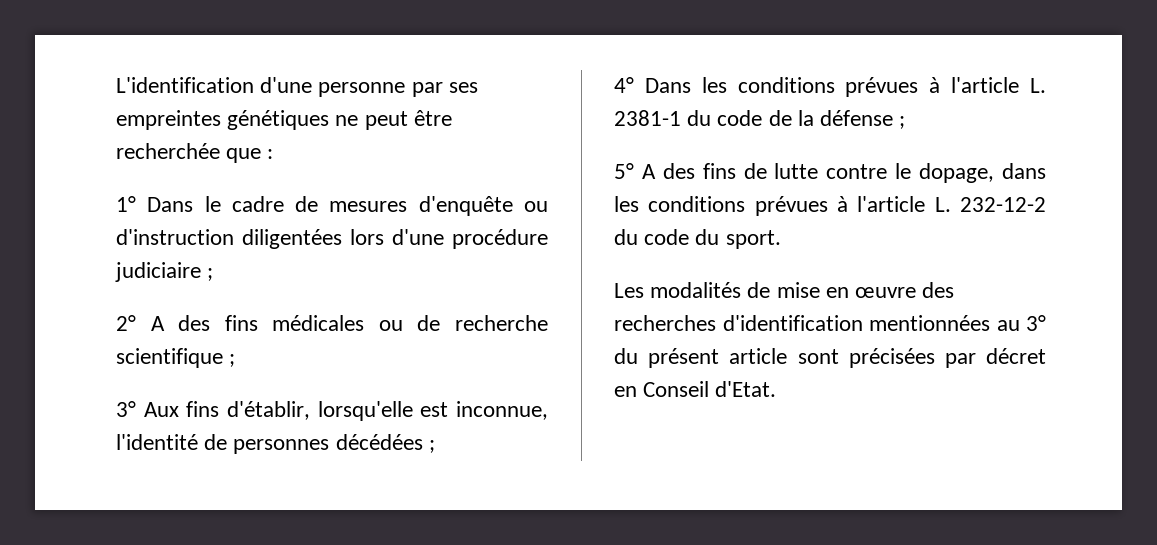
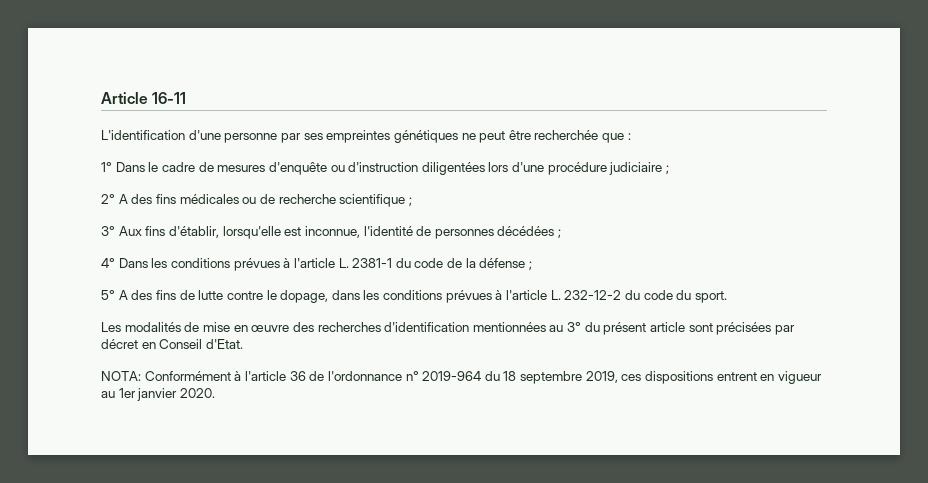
+ Article 16-11
+ NOTA: Conformément à l'article 36 de l'ordonnance n° 2019-964 du 18 septembre 2019, ces dispositions entrent en vigueur au 1er janvier 2020.

